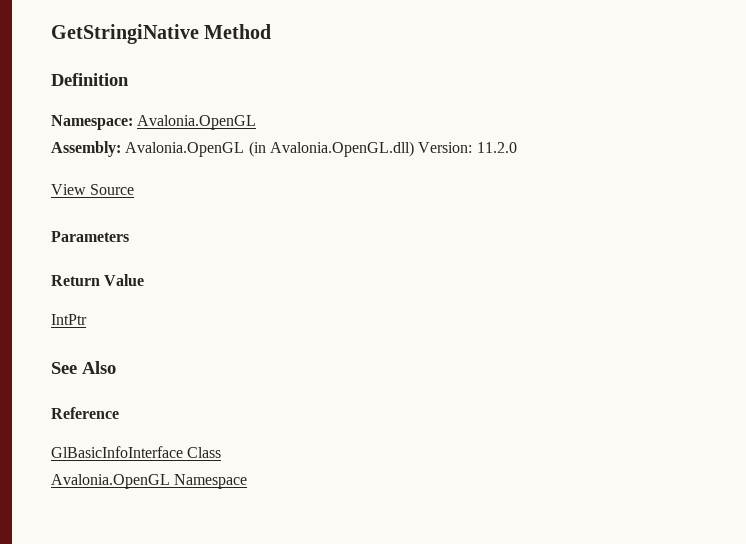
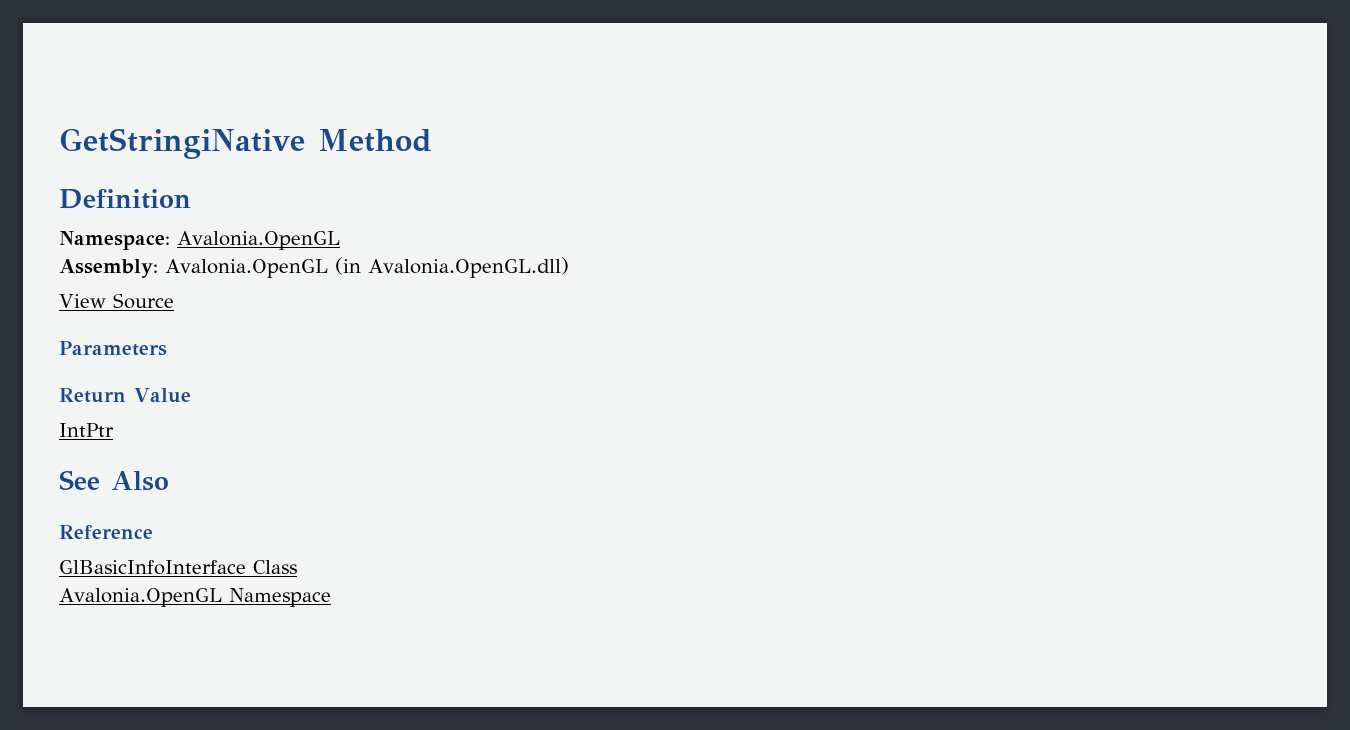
- Assembly: Avalonia.OpenGL (in Avalonia.OpenGL.dll) Version: 11.2.0
+ Assembly: Avalonia.OpenGL (in Avalonia.OpenGL.dll)

